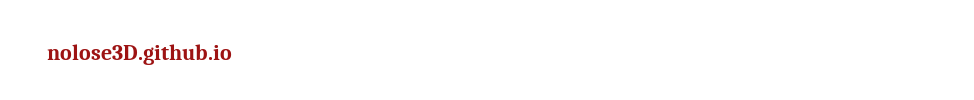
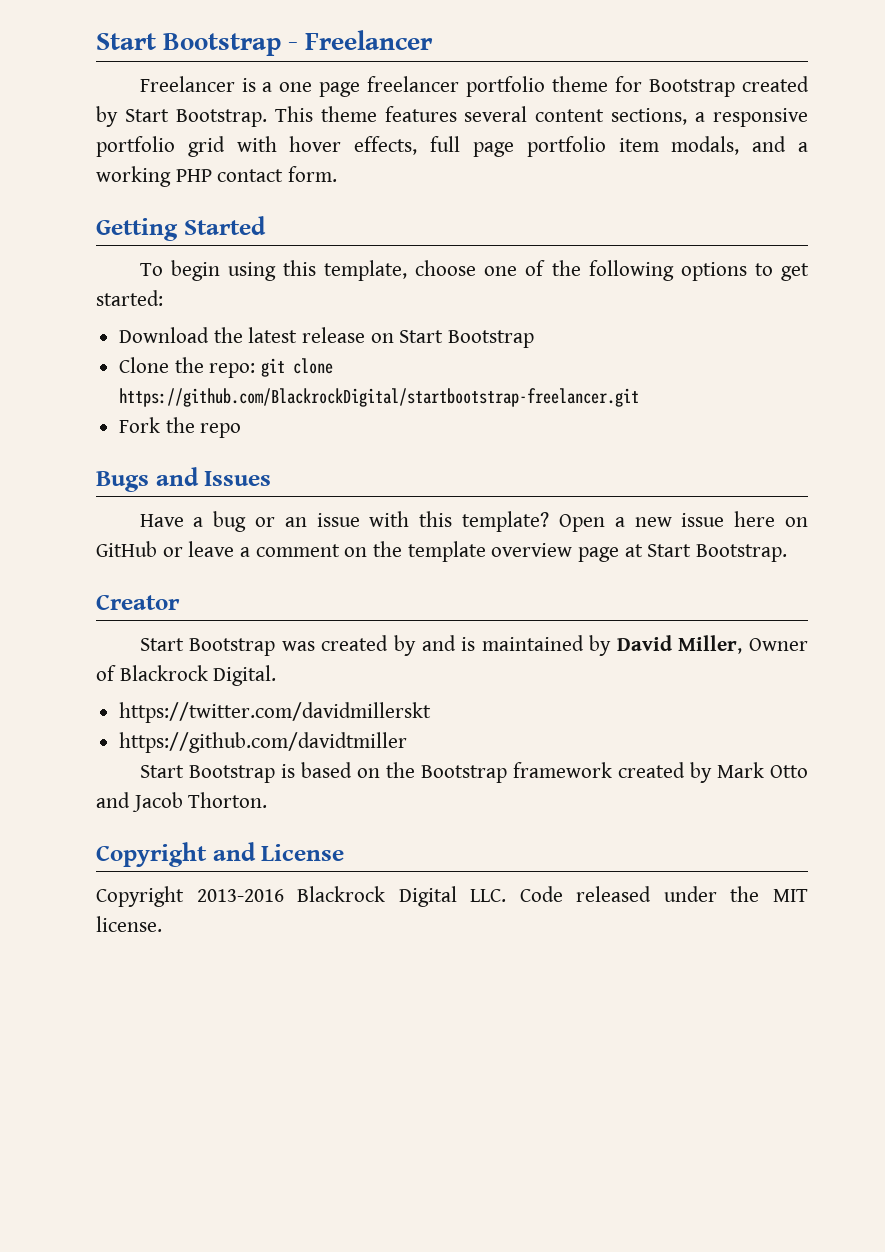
- nolose3D.github.io
+ Start Bootstrap - Freelancer
+ Freelancer is a one page freelancer portfolio theme for Bootstrap created by Start Bootstrap. This theme features several content sections, a responsive portfolio grid with hover effects, full page portfolio item modals, and a working PHP contact form.
+ Getting Started
+ To begin using this template, choose one of the following options to get started:
+ Download the latest release on Start Bootstrap
+ Clone the repo: git clone https://github.com/BlackrockDigital/startbootstrap-freelancer.git
+ Fork the repo
+ Bugs and Issues
+ Have a bug or an issue with this template? Open a new issue here on GitHub or leave a comment on the template overview page at Start Bootstrap.
+ Creator
+ Start Bootstrap was created by and is maintained by David Miller, Owner of Blackrock Digital.
+ https://twitter.com/davidmillerskt
+ https://github.com/davidtmiller
+ Start Bootstrap is based on the Bootstrap framework created by Mark Otto and Jacob Thorton.
+ Copyright and License
+ Copyright 2013-2016 Blackrock Digital LLC. Code released under the MIT license.

